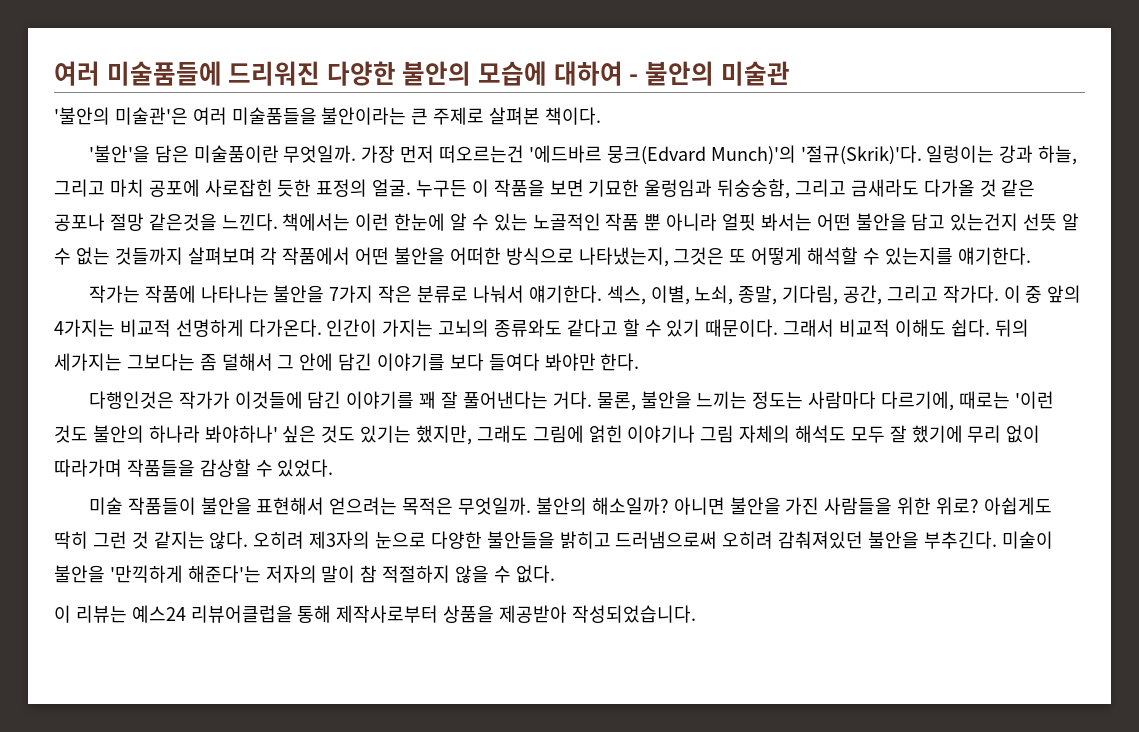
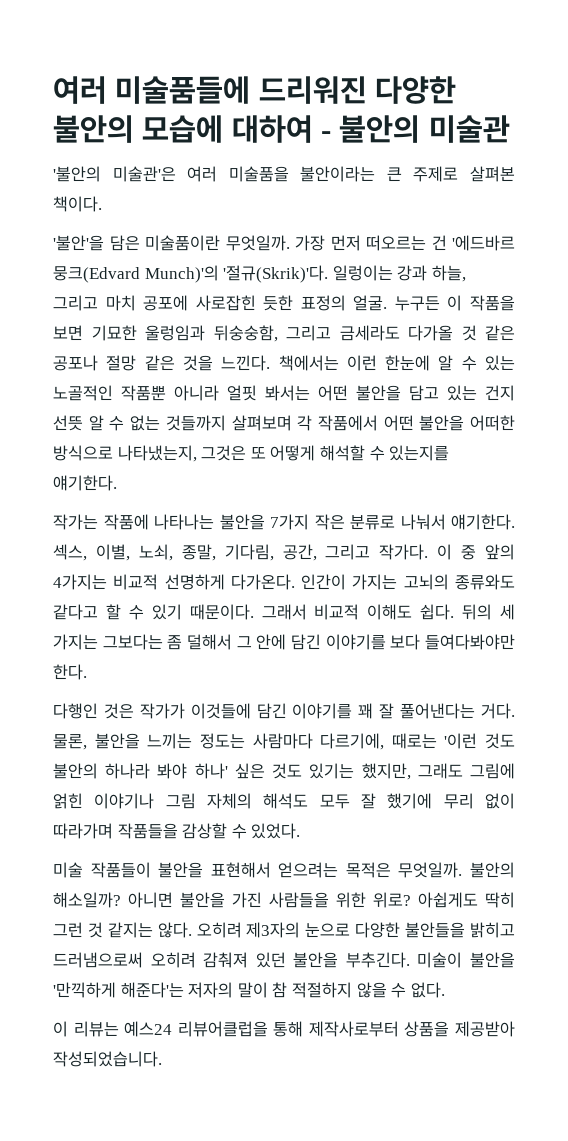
- '불안의 미술관'은 여러 미술품들을 불안이라는 큰 주제로 살펴본 책이다.
+ '불안의 미술관'은 여러 미술품을 불안이라는 큰 주제로 살펴본 책이다.
- 가장 먼저 떠오르는건 '에드바르 뭉크(Edvard Munch)'의 '절규(Skrik)'다.
+ 가장 먼저 떠오르는 건 '에드바르 뭉크(Edvard Munch)'의 '절규(Skrik)'다.
- 누구든 이 작품을 보면 기묘한 울렁임과 뒤숭숭함, 그리고 금새라도 다가올 것 같은 공포나 절망 같은것을 느낀다.
+ 누구든 이 작품을 보면 기묘한 울렁임과 뒤숭숭함, 그리고 금세라도 다가올 것 같은 공포나 절망 같은 것을 느낀다.
- 책에서는 이런 한눈에 알 수 있는 노골적인 작품 뿐 아니라 얼핏 봐서는 어떤 불안을 담고 있는건지 선뜻 알 수 없는 것들까지 살펴보며 각 작품에서 어떤 불안을 어떠한 방식으로 나타냈는지, 그것은 또 어떻게 해석할 수 있는지를 얘기한다.
+ 책에서는 이런 한눈에 알 수 있는 노골적인 작품뿐 아니라 얼핏 봐서는 어떤 불안을 담고 있는 건지 선뜻 알 수 없는 것들까지 살펴보며 각 작품에서 어떤 불안을 어떠한 방식으로 나타냈는지, 그것은 또 어떻게 해석할 수 있는지를 얘기한다.
- 뒤의 세가지는 그보다는 좀 덜해서 그 안에 담긴 이야기를 보다 들여다 봐야만 한다.
+ 뒤의 세 가지는 그보다는 좀 덜해서 그 안에 담긴 이야기를 보다 들여다봐야만 한다.
- 다행인것은 작가가 이것들에 담긴 이야기를 꽤 잘 풀어낸다는 거다.
+ 다행인 것은 작가가 이것들에 담긴 이야기를 꽤 잘 풀어낸다는 거다.
- 물론, 불안을 느끼는 정도는 사람마다 다르기에, 때로는 '이런 것도 불안의 하나라 봐야하나' 싶은 것도 있기는 했지만, 그래도 그림에 얽힌 이야기나 그림 자체의 해석도 모두 잘 했기에 무리 없이 따라가며 작품들을 감상할 수 있었다.
+ 물론, 불안을 느끼는 정도는 사람마다 다르기에, 때로는 '이런 것도 불안의 하나라 봐야 하나' 싶은 것도 있기는 했지만, 그래도 그림에 얽힌 이야기나 그림 자체의 해석도 모두 잘 했기에 무리 없이 따라가며 작품들을 감상할 수 있었다.
- 오히려 제3자의 눈으로 다양한 불안들을 밝히고 드러냄으로써 오히려 감춰져있던 불안을 부추긴다.
+ 오히려 제3자의 눈으로 다양한 불안들을 밝히고 드러냄으로써 오히려 감춰져 있던 불안을 부추긴다.

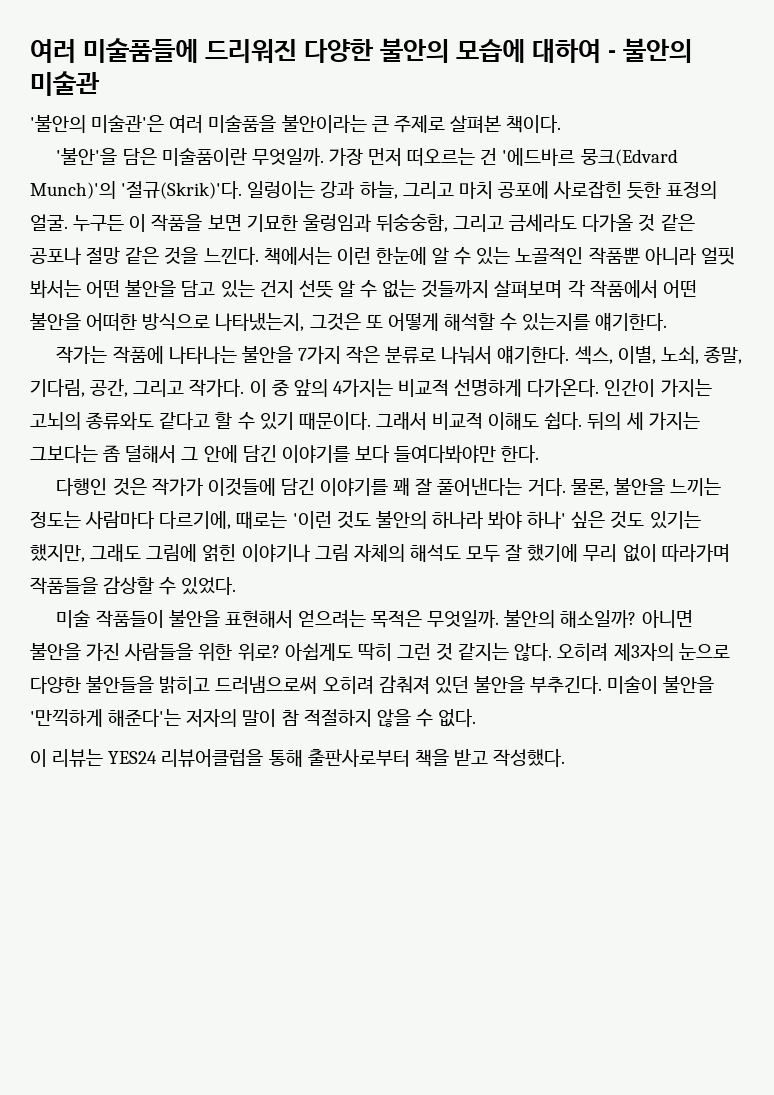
- 이 리뷰는 예스24 리뷰어클럽을 통해 제작사로부터 상품을 제공받아 작성되었습니다.
+ 이 리뷰는 YES24 리뷰어클럽을 통해 출판사로부터 책을 받고 작성했다.

